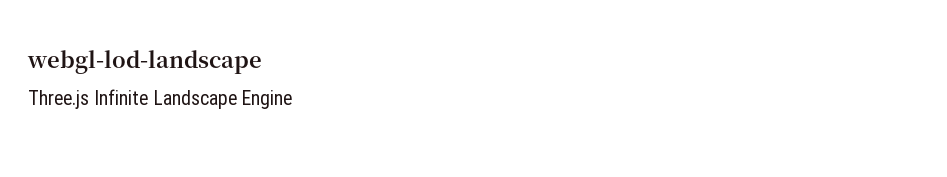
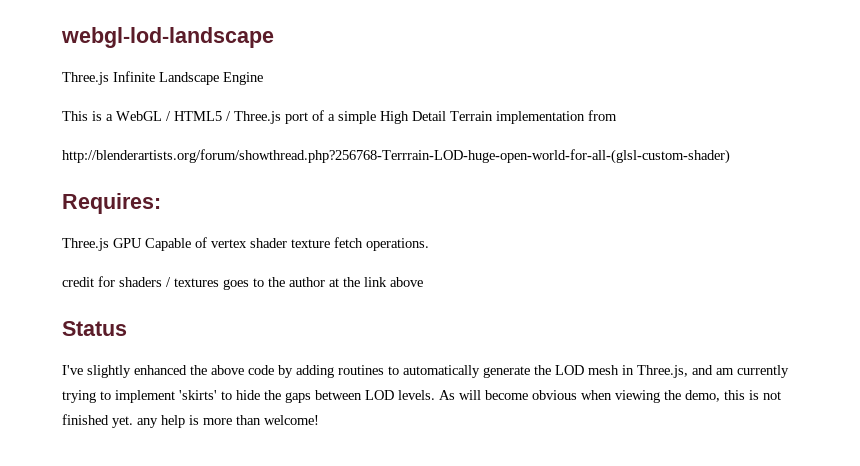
+ This is a WebGL / HTML5 / Three.js port of a simple High Detail Terrain implementation from
+ http://blenderartists.org/forum/showthread.php?256768-Terrrain-LOD-huge-open-world-for-all-(glsl-custom-shader)
+ Requires:
+ Three.js GPU Capable of vertex shader texture fetch operations.
+ credit for shaders / textures goes to the author at the link above
+ Status
+ I've slightly enhanced the above code by adding routines to automatically generate the LOD mesh in Three.js, and am currently trying to implement 'skirts' to hide the gaps between LOD levels. As will become obvious when viewing the demo, this is not finished yet. any help is more than welcome!

